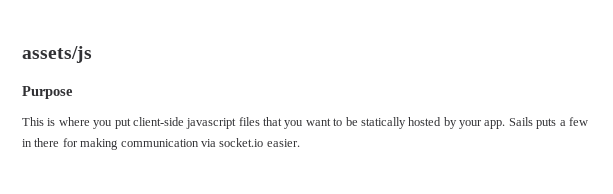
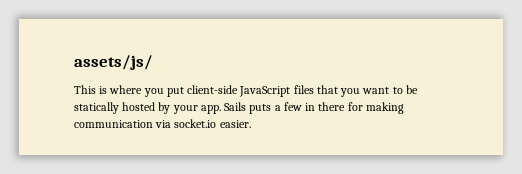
- assets/js
- Purpose
+ assets/js/
- This is where you put client-side javascript files that you want to be statically hosted by your app.
+ This is where you put client-side JavaScript files that you want to be statically hosted by your app.

